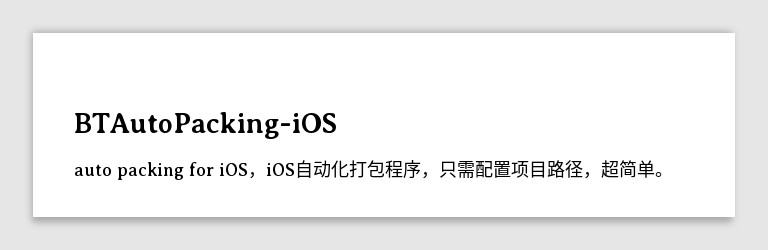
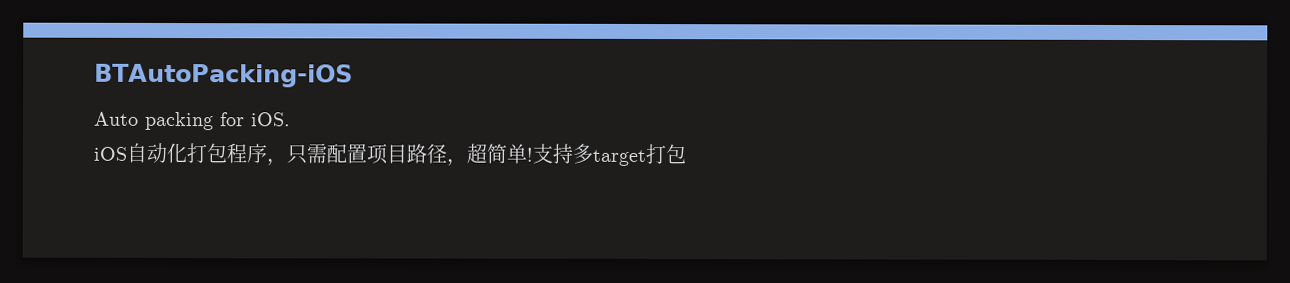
- auto packing for iOS，iOS自动化打包程序，只需配置项目路径，超简单。
+ Auto packing for iOS.
+ iOS自动化打包程序，只需配置项目路径，超简单!支持多target打包

